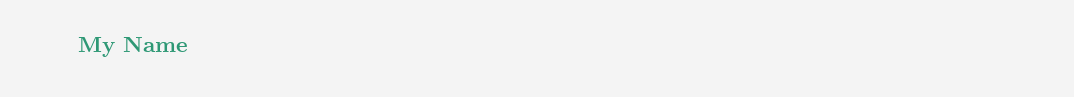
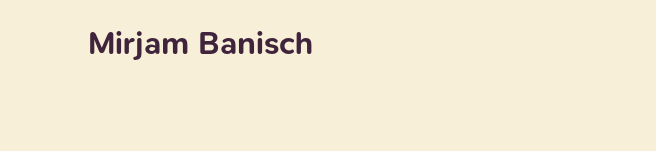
- My Name
+ Mirjam Banisch

